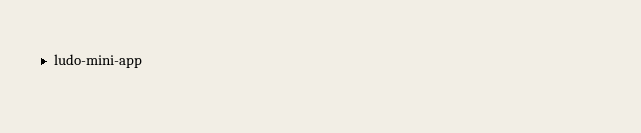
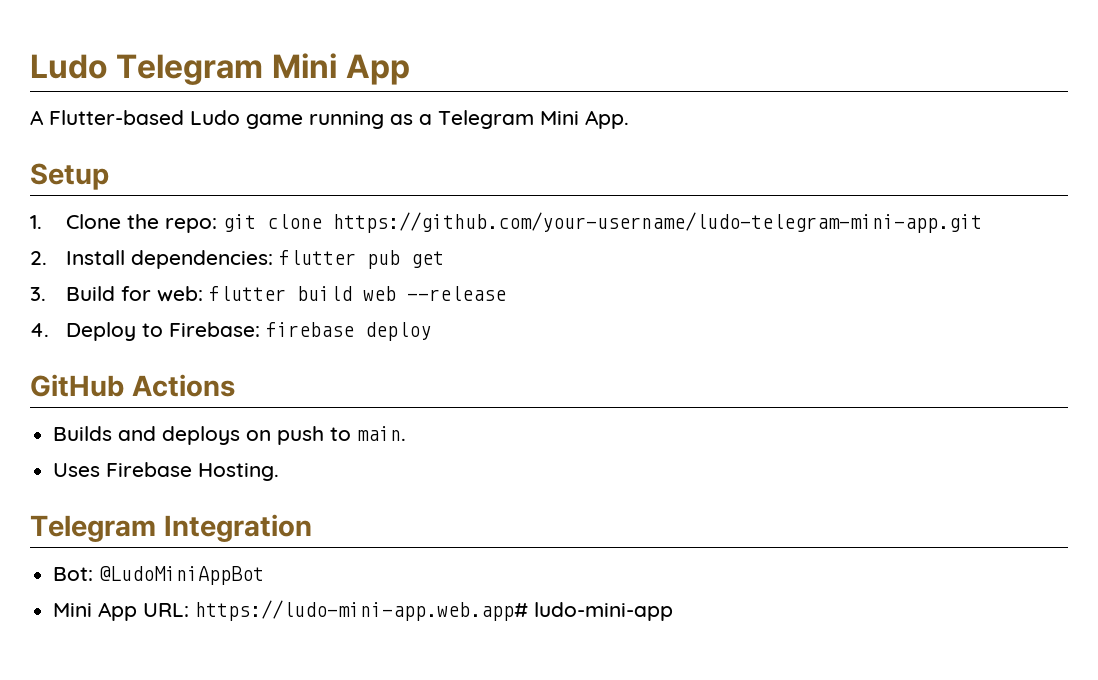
- ludo-mini-app
+ Ludo Telegram Mini App
+ A Flutter-based Ludo game running as a Telegram Mini App.
+ Setup
+ 1. Clone the repo: git clone https://github.com/your-username/ludo-telegram-mini-app.git
+ 2. Install dependencies: flutter pub get
+ 3. Build for web: flutter build web --release
+ 4. Deploy to Firebase: firebase deploy
+ GitHub Actions
+ Builds and deploys on push to main.
+ Uses Firebase Hosting.
+ Telegram Integration
+ Bot: @LudoMiniAppBot
+ Mini App URL: https://ludo-mini-app.web.app# ludo-mini-app

